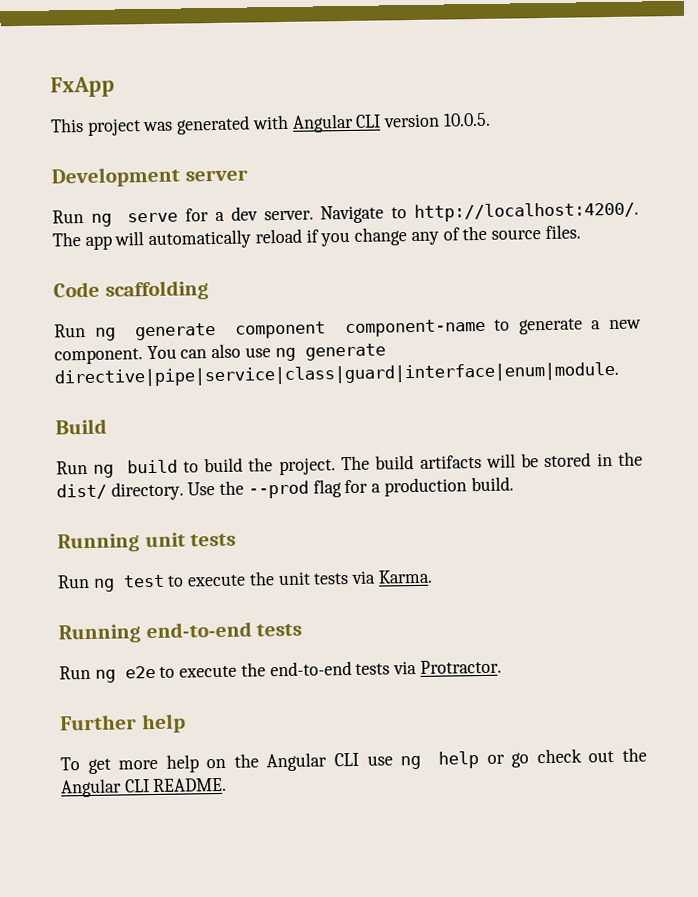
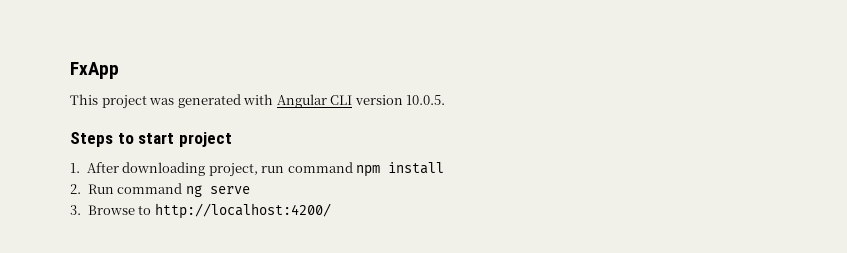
- Development server
- Run ng serve for a dev server. Navigate to http://localhost:4200/. The app will automatically reload if you change any of the source files.
- Code scaffolding
- Run ng generate component component-name to generate a new component. You can also use ng generate directive|pipe|service|class|guard|interface|enum|module.
- Build
- Run ng build to build the project. The build artifacts will be stored in the dist/ directory. Use the --prod flag for a production build.
- Running unit tests
- Run ng test to execute the unit tests via Karma.
- Running end-to-end tests
- Run ng e2e to execute the end-to-end tests via Protractor.
- Further help
- To get more help on the Angular CLI use ng help or go check out the Angular CLI README.
+ Steps to start project
+ 1. After downloading project, run command npm install
+ 2. Run command ng serve
+ 3. Browse to http://localhost:4200/

